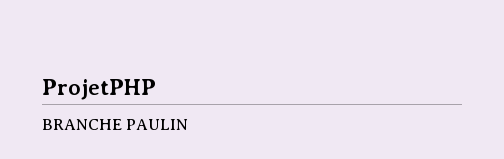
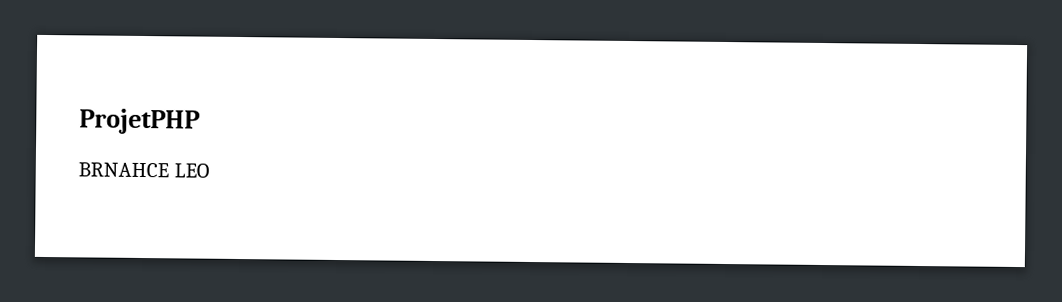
- BRANCHE PAULIN
+ BRNAHCE LEO

